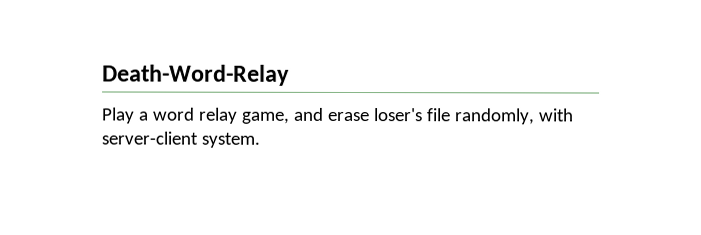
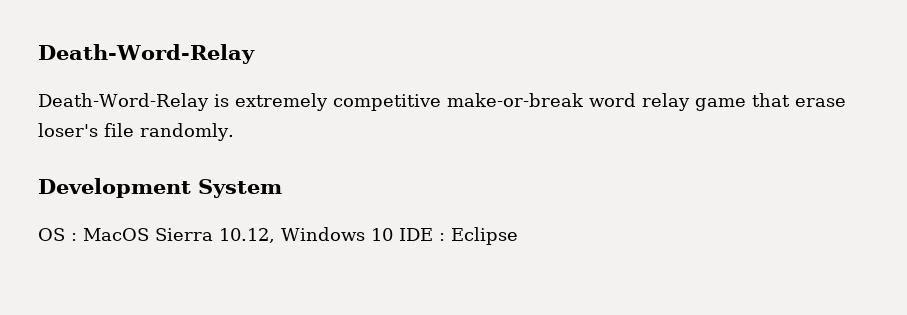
- Play a word relay game, and erase loser's file randomly, with server-client system.
+ Death-Word-Relay is extremely competitive make-or-break word relay game that erase loser's file randomly.
+ Development System
+ OS : MacOS Sierra 10.12, Windows 10 IDE : Eclipse

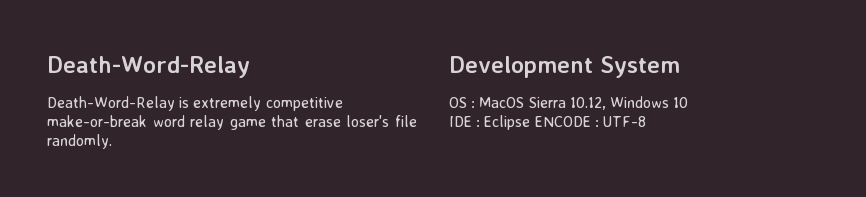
- OS : MacOS Sierra 10.12, Windows 10 IDE : Eclipse
+ OS : MacOS Sierra 10.12, Windows 10
+ IDE : Eclipse ENCODE : UTF-8

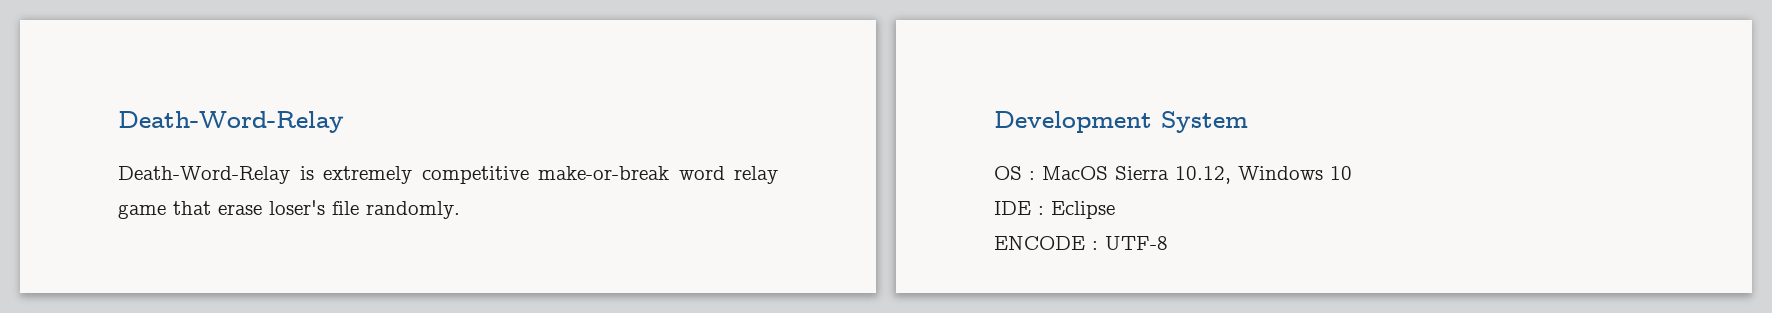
- IDE : Eclipse ENCODE : UTF-8
+ IDE : Eclipse
+ ENCODE : UTF-8

